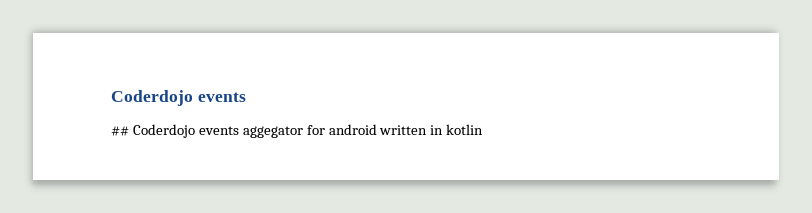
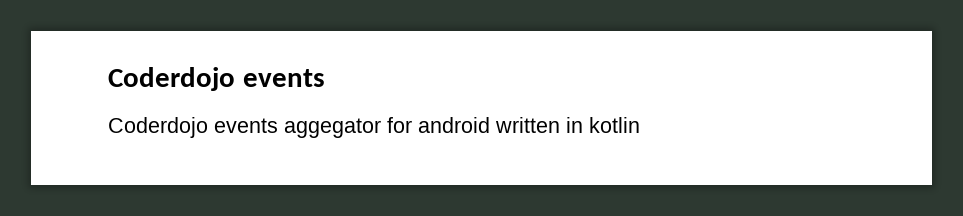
- ## Coderdojo events aggegator for android written in kotlin
+ Coderdojo events aggegator for android written in kotlin

